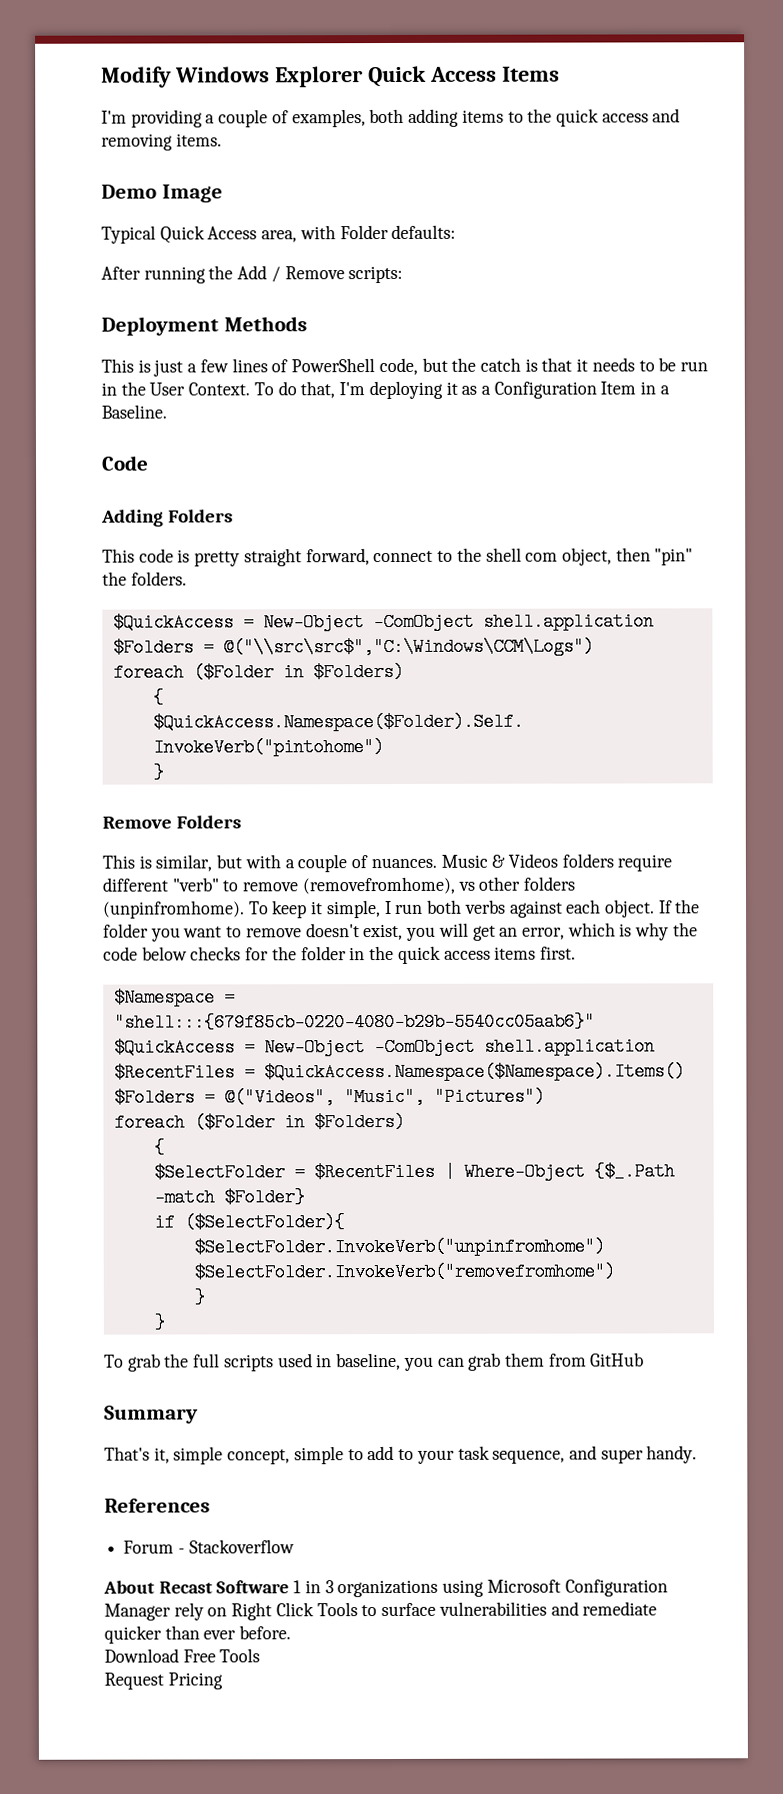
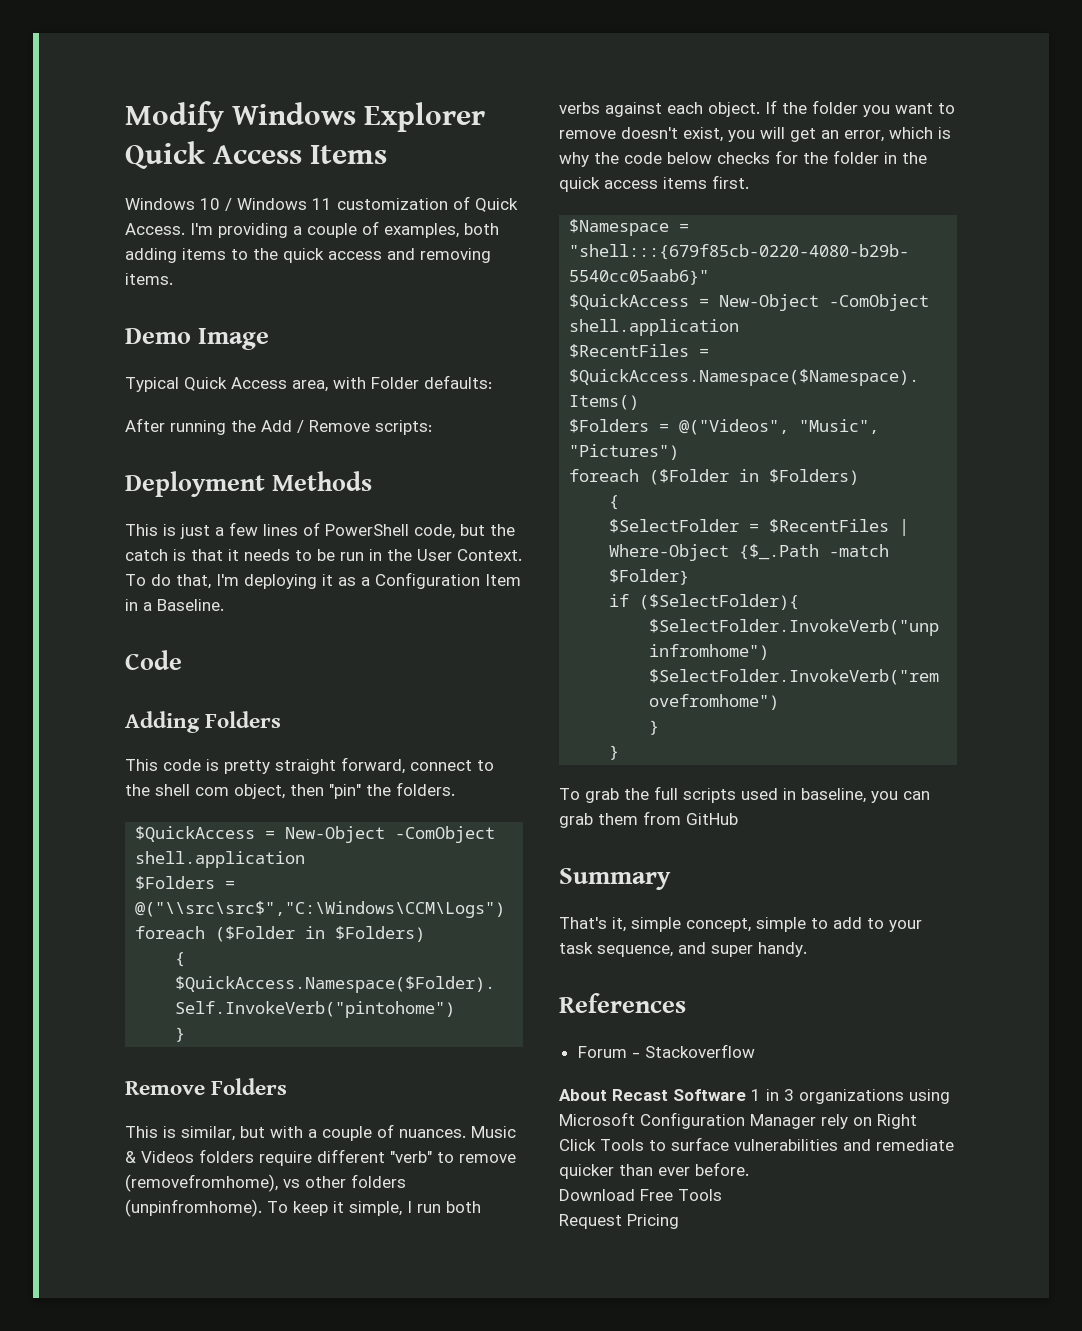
+ Windows 10 / Windows 11 customization of Quick Access.

